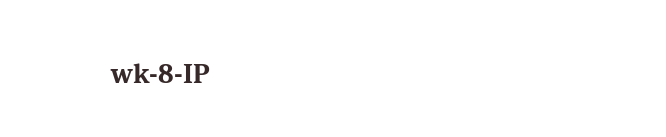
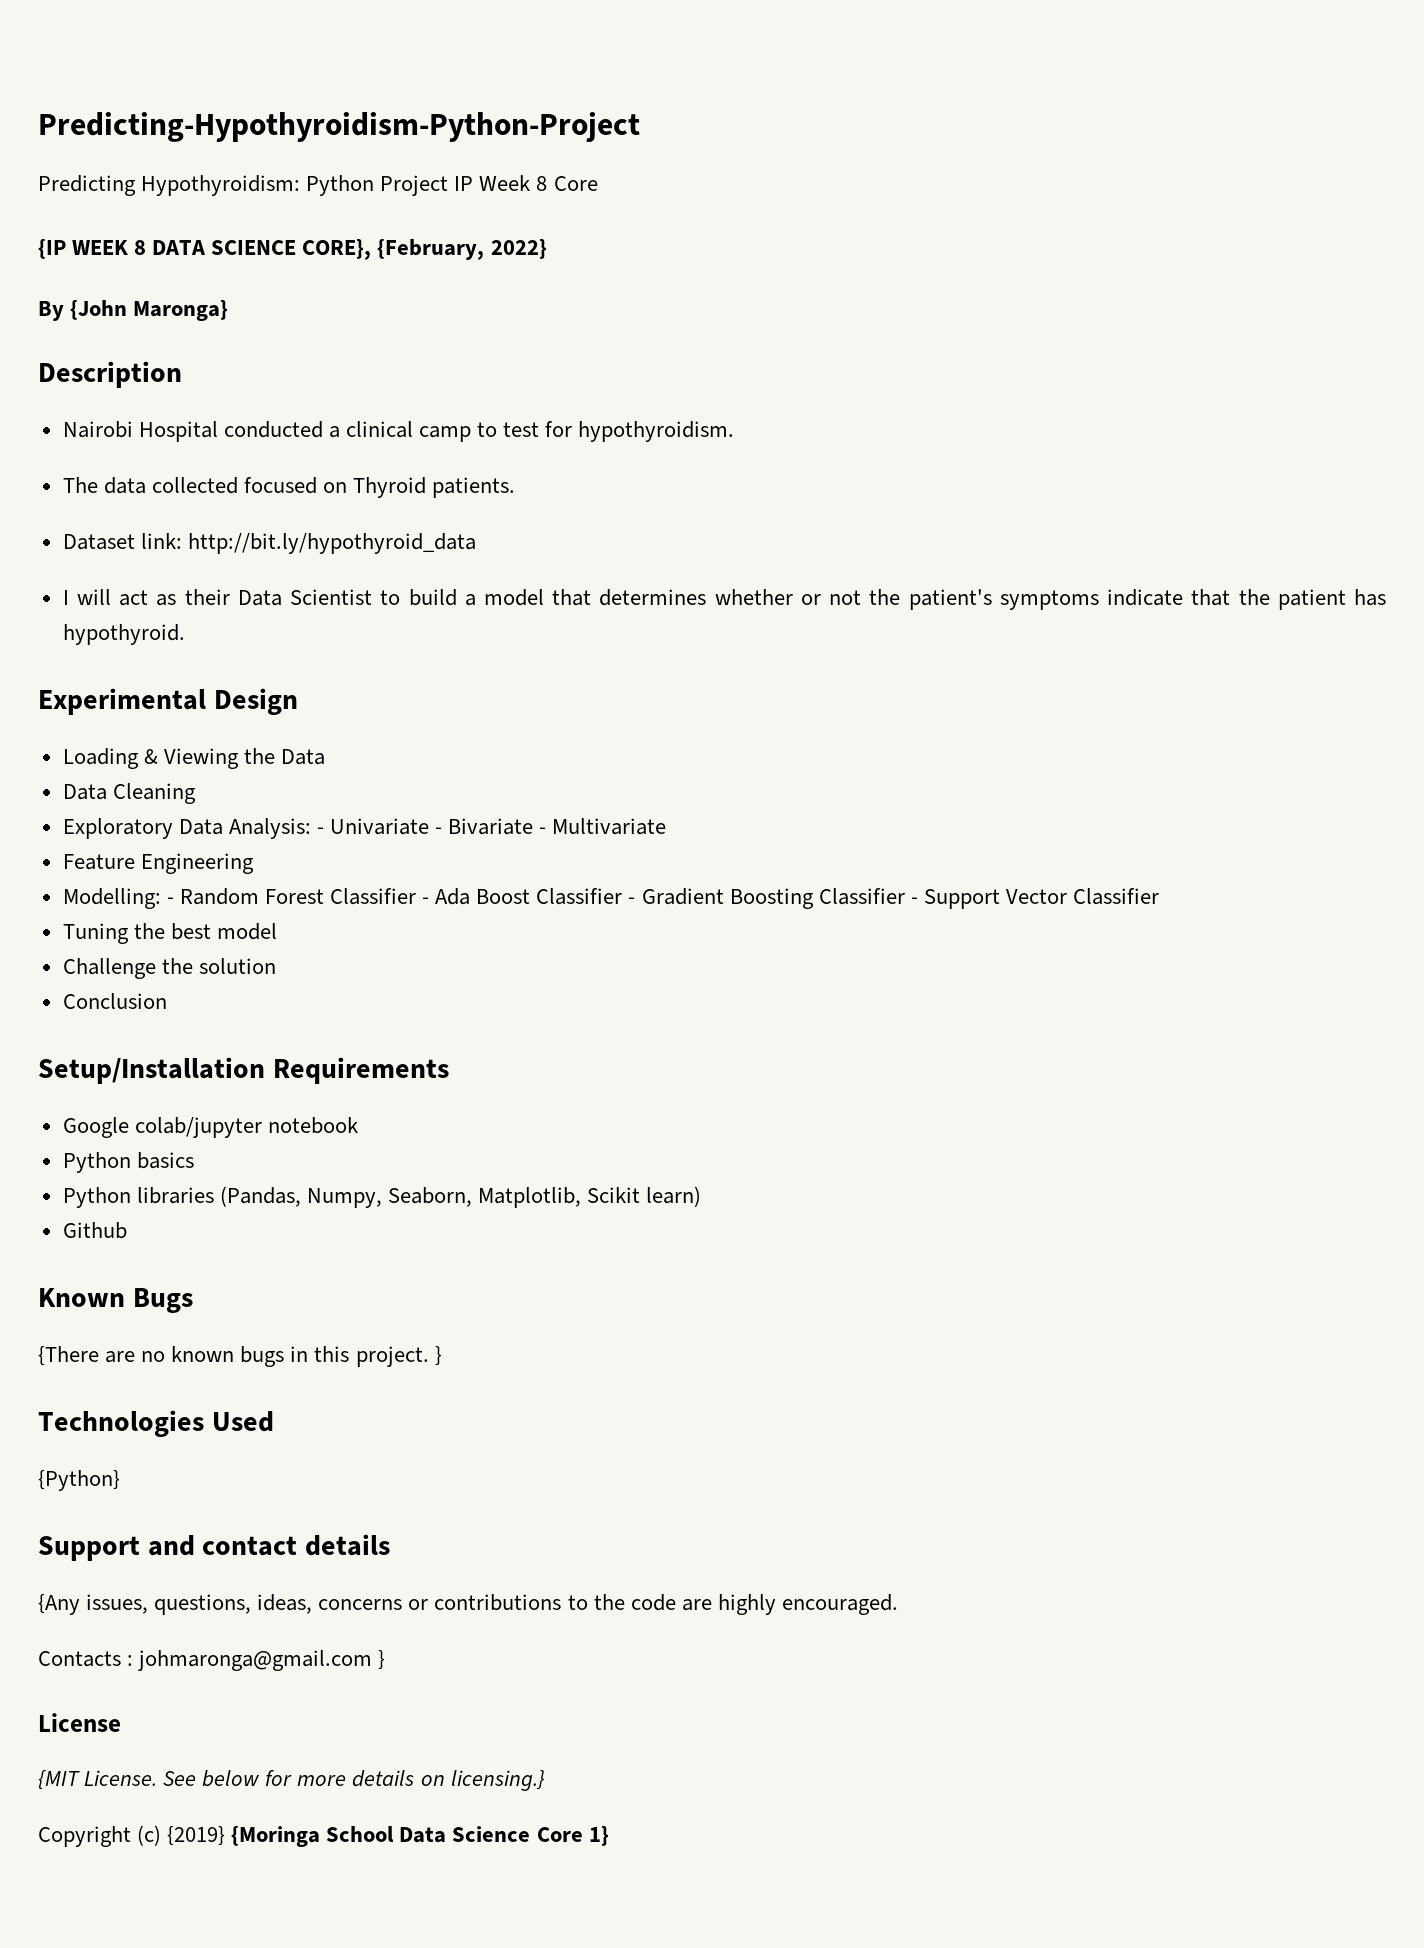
- wk-8-IP
+ Predicting-Hypothyroidism-Python-Project
+ Predicting Hypothyroidism: Python Project IP Week 8 Core
+ {IP WEEK 8 DATA SCIENCE CORE}, {February, 2022}
+ By {John Maronga}
+ Description
+ Nairobi Hospital conducted a clinical camp to test for hypothyroidism.
+ The data collected focused on Thyroid patients.
+ Dataset link: http://bit.ly/hypothyroid_data
+ I will act as their Data Scientist to build a model that determines whether or not the patient's symptoms indicate that the patient has hypothyroid.
+ Experimental Design
+ Loading & Viewing the Data
+ Data Cleaning
+ Exploratory Data Analysis: - Univariate - Bivariate - Multivariate
+ Feature Engineering
+ Modelling: - Random Forest Classifier - Ada Boost Classifier - Gradient Boosting Classifier - Support Vector Classifier
+ Tuning the best model
+ Challenge the solution
+ Conclusion
+ Setup/Installation Requirements
+ Google colab/jupyter notebook
+ Python basics
+ Python libraries (Pandas, Numpy, Seaborn, Matplotlib, Scikit learn)
+ Github
+ Known Bugs
+ {There are no known bugs in this project. }
+ Technologies Used
+ {Python}
+ Support and contact details
+ {Any issues, questions, ideas, concerns or contributions to the code are highly encouraged.
+ Contacts : johmaronga@gmail.com }
+ License
+ {MIT License. See below for more details on licensing.}
+ Copyright (c) {2019} {Moringa School Data Science Core 1}

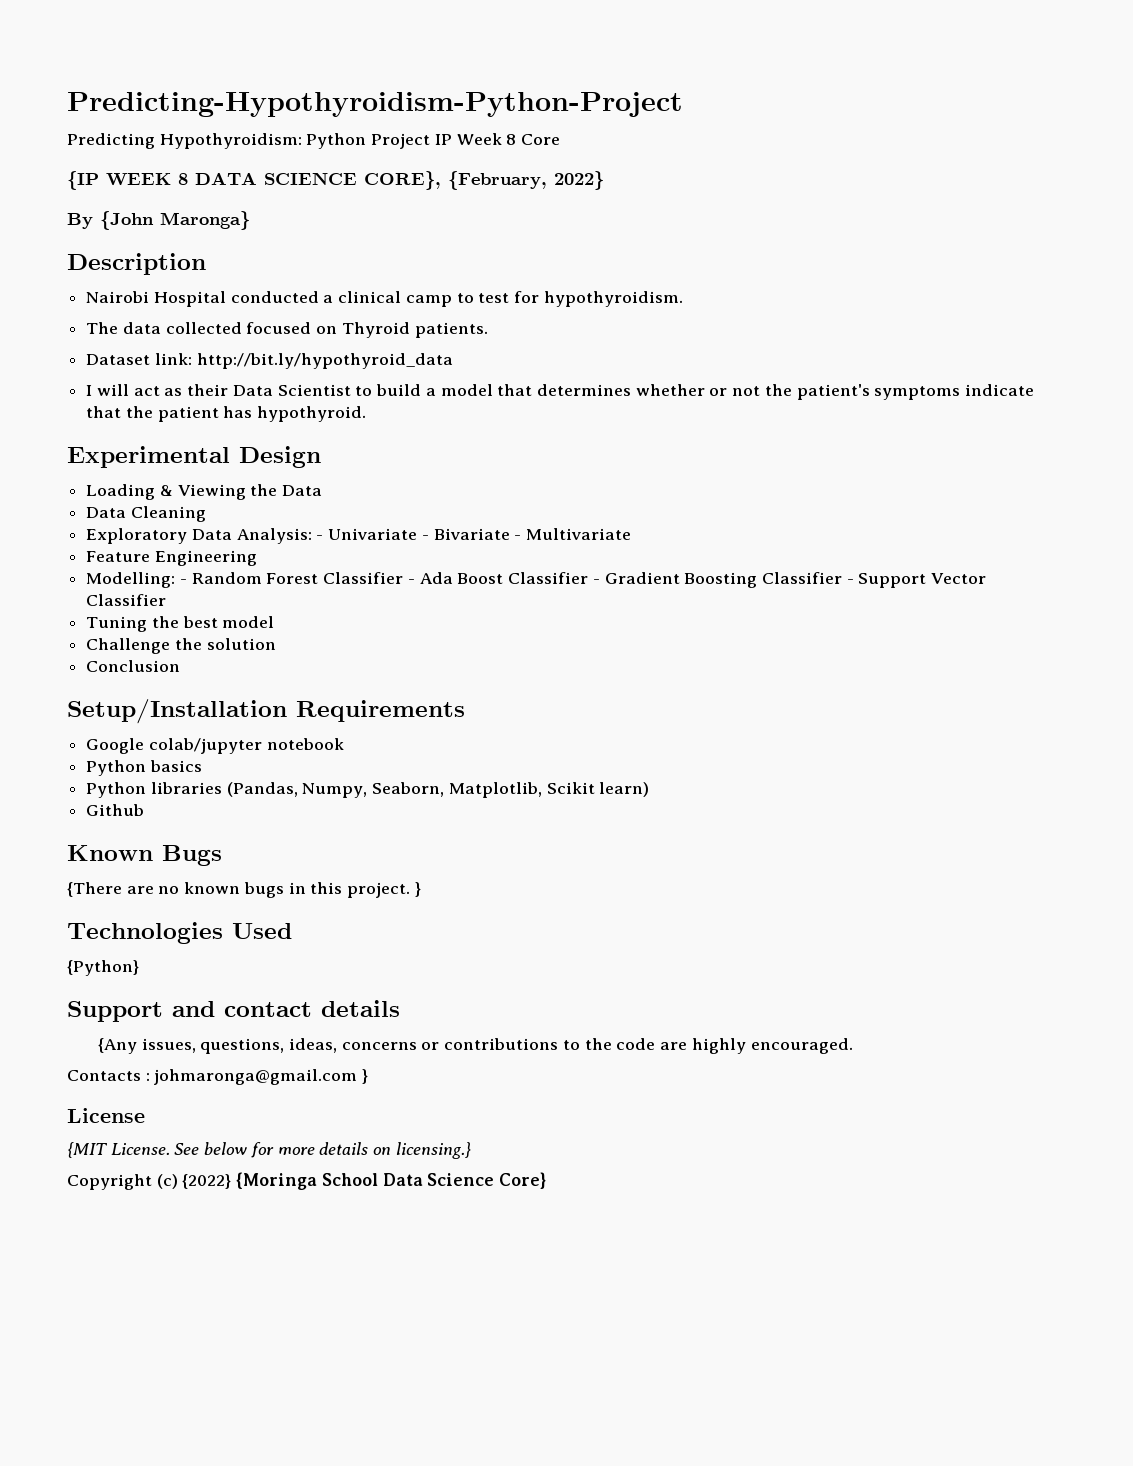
- Copyright (c) {2019} {Moringa School Data Science Core 1}
+ Copyright (c) {2022} {Moringa School Data Science Core}

